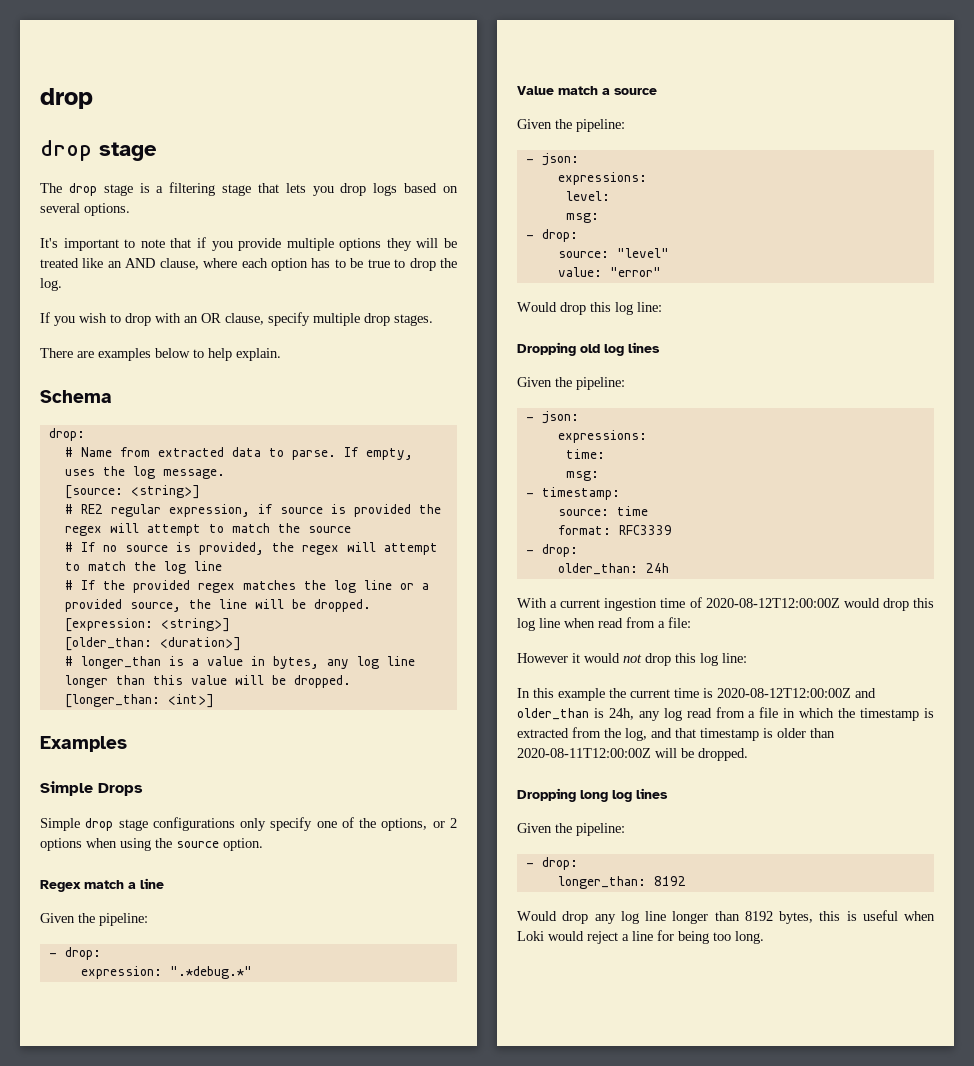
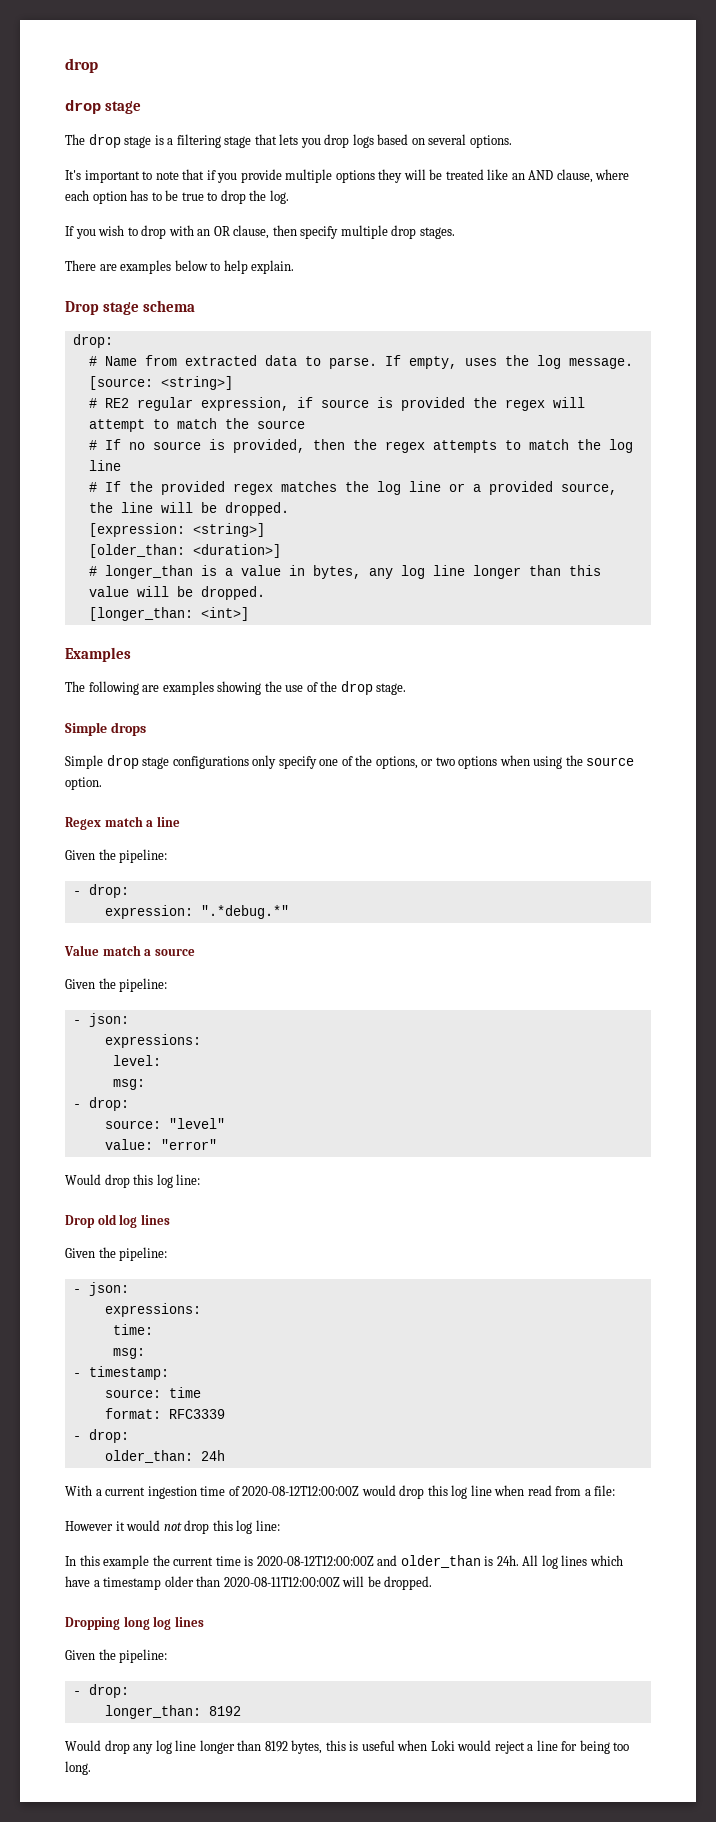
- If you wish to drop with an OR clause, specify multiple drop stages.
+ If you wish to drop with an OR clause, then specify multiple drop stages.
- Schema
+ Drop stage schema
- # If no source is provided, the regex will attempt to match the log line
+ # If no source is provided, then the regex attempts to match the log line
- Simple Drops
+ The following are examples showing the use of the drop stage.
+ Simple drops
- Simple drop stage configurations only specify one of the options, or 2 options when using the source option.
+ Simple drop stage configurations only specify one of the options, or two options when using the source option.
- Dropping old log lines
+ Drop old log lines
- In this example the current time is 2020-08-12T12:00:00Z and older_than is 24h, any log read from a file in which the timestamp is extracted from the log, and that timestamp is older than 2020-08-11T12:00:00Z will be dropped.
+ In this example the current time is 2020-08-12T12:00:00Z and older_than is 24h. All log lines which have a timestamp older than 2020-08-11T12:00:00Z will be dropped.

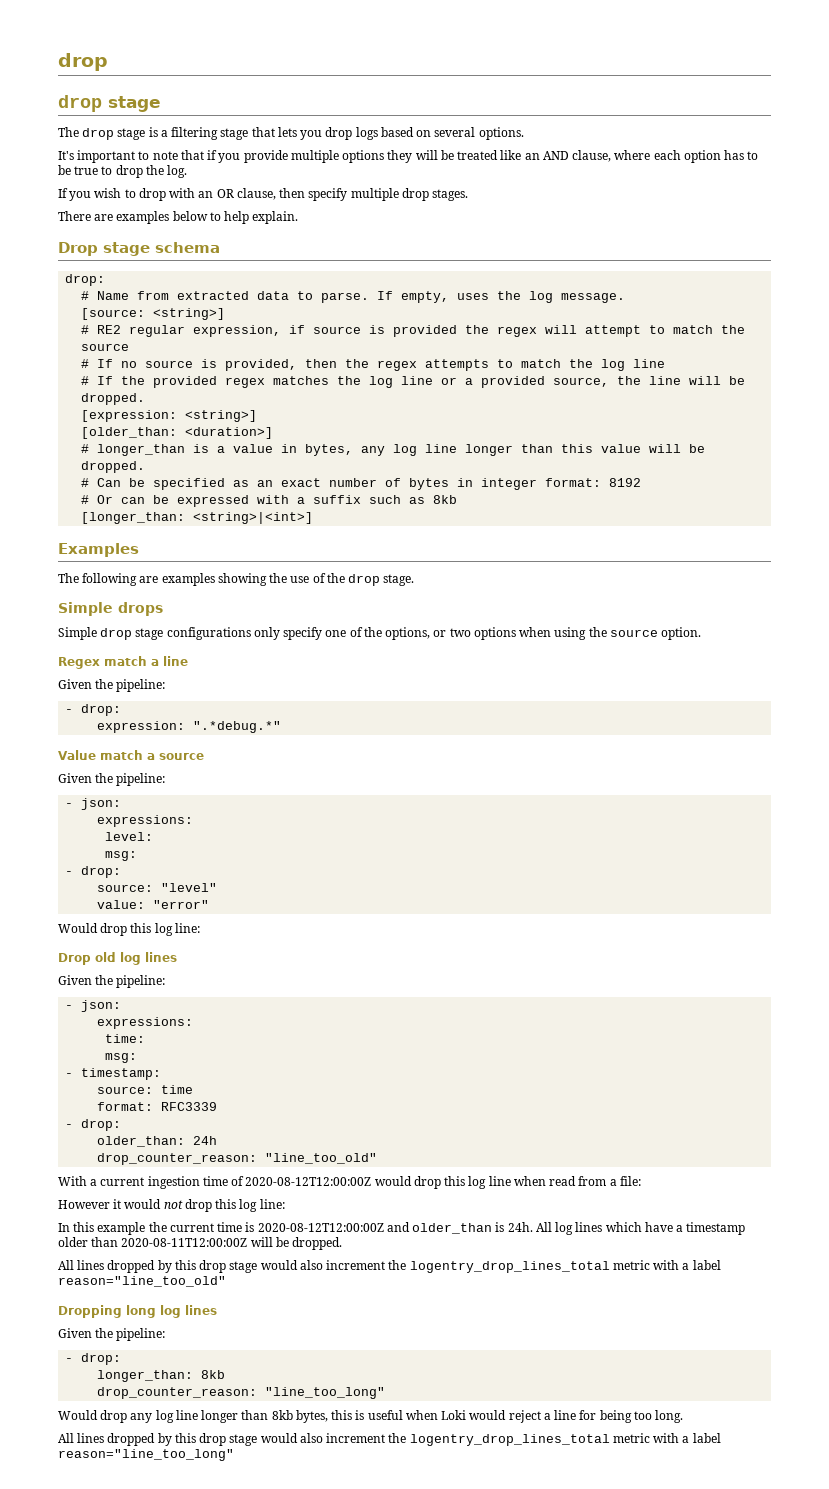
+ # Can be specified as an exact number of bytes in integer format: 8192
+ # Or can be expressed with a suffix such as 8kb
- [longer_than: <int>]
+ [longer_than: <string>|<int>]
+ drop_counter_reason: "line_too_old"
+ All lines dropped by this drop stage would also increment the logentry_drop_lines_total metric with a label reason="line_too_old"
- longer_than: 8192
+ longer_than: 8kb
+ drop_counter_reason: "line_too_long"
- Would drop any log line longer than 8192 bytes, this is useful when Loki would reject a line for being too long.
+ Would drop any log line longer than 8kb bytes, this is useful when Loki would reject a line for being too long.
+ All lines dropped by this drop stage would also increment the logentry_drop_lines_total metric with a label reason="line_too_long"

